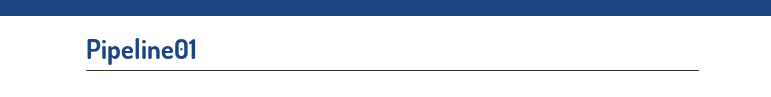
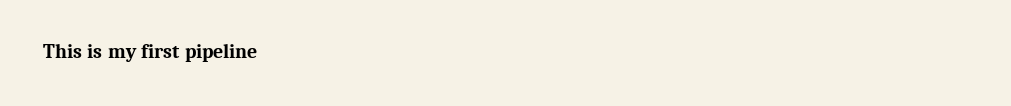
- Pipeline01
+ This is my first pipeline

